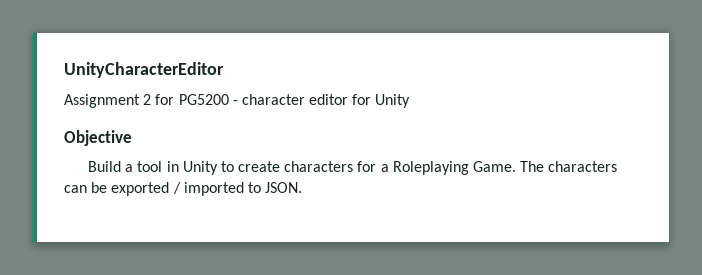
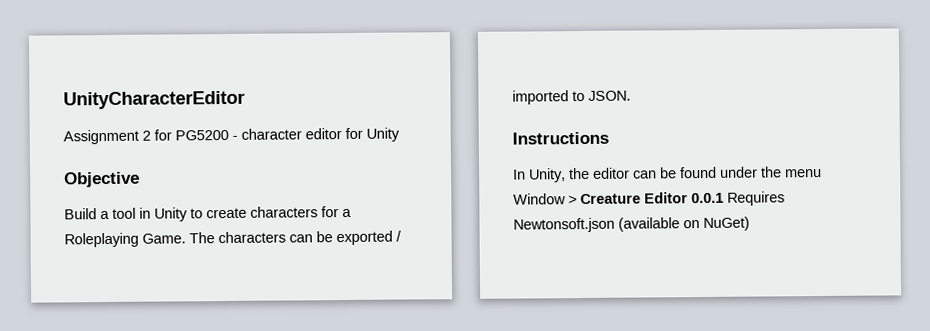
+ Instructions
+ In Unity, the editor can be found under the menu Window > Creature Editor 0.0.1 Requires Newtonsoft.json (available on NuGet)

